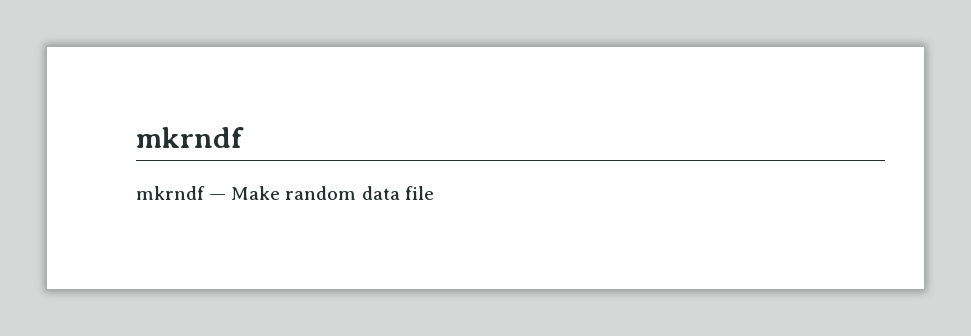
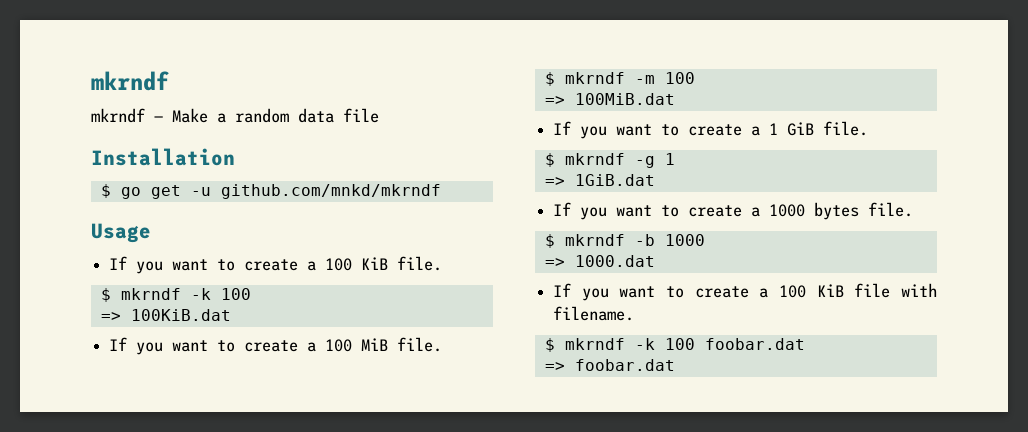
- mkrndf — Make random data file
+ mkrndf — Make a random data file
+ Installation
+ $ go get -u github.com/mnkd/mkrndf
+ Usage
+ If you want to create a 100 KiB file.
+ $ mkrndf -k 100
+ => 100KiB.dat
+ If you want to create a 100 MiB file.
+ $ mkrndf -m 100
+ => 100MiB.dat
+ If you want to create a 1 GiB file.
+ $ mkrndf -g 1
+ => 1GiB.dat
+ If you want to create a 1000 bytes file.
+ $ mkrndf -b 1000
+ => 1000.dat
+ If you want to create a 100 KiB file with filename.
+ $ mkrndf -k 100 foobar.dat
+ => foobar.dat

